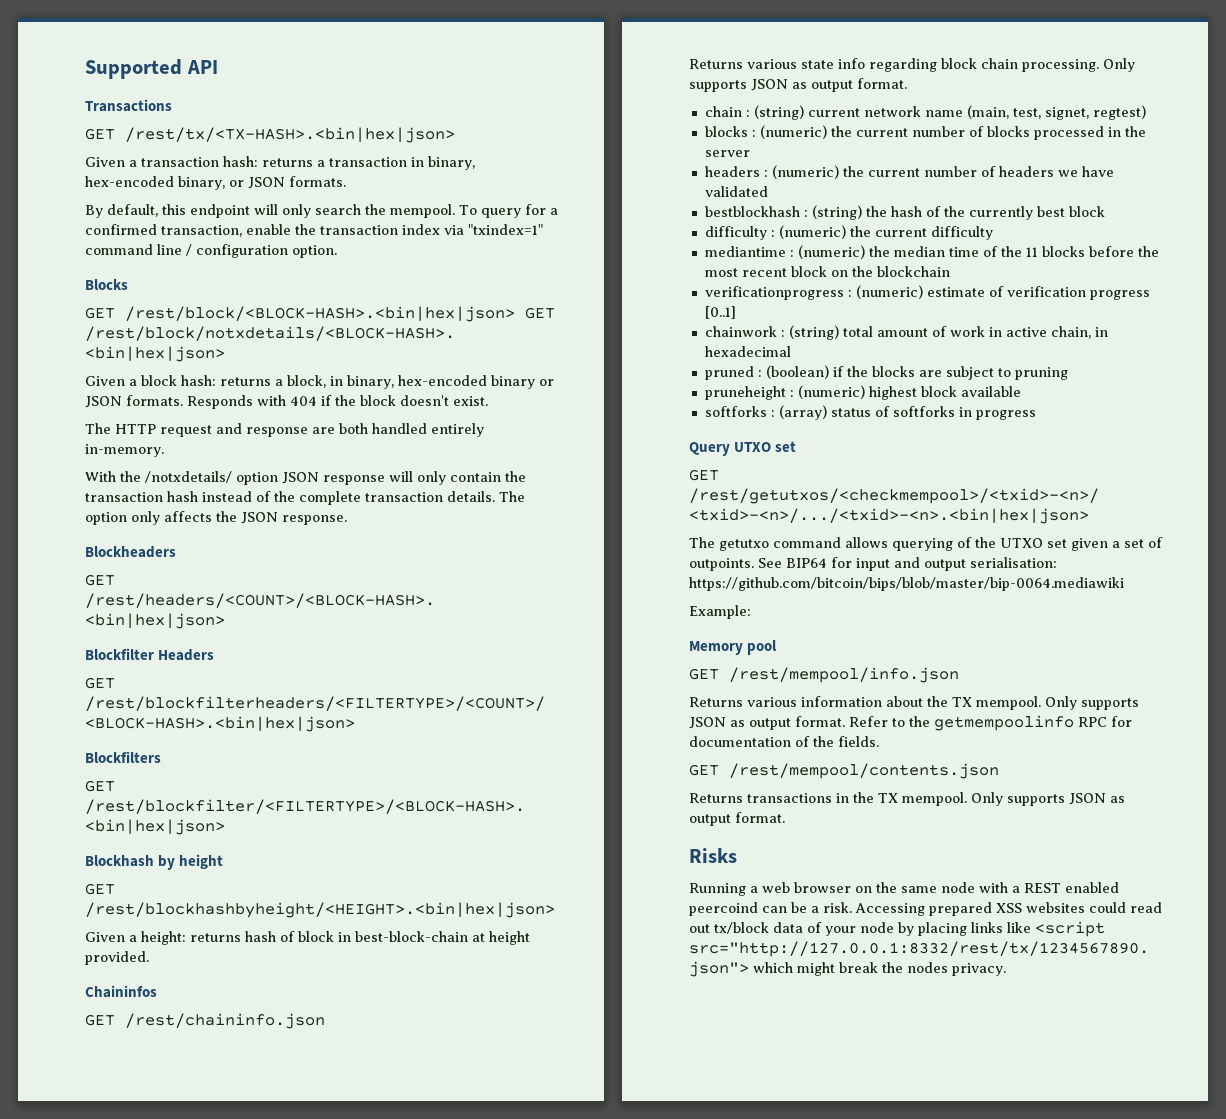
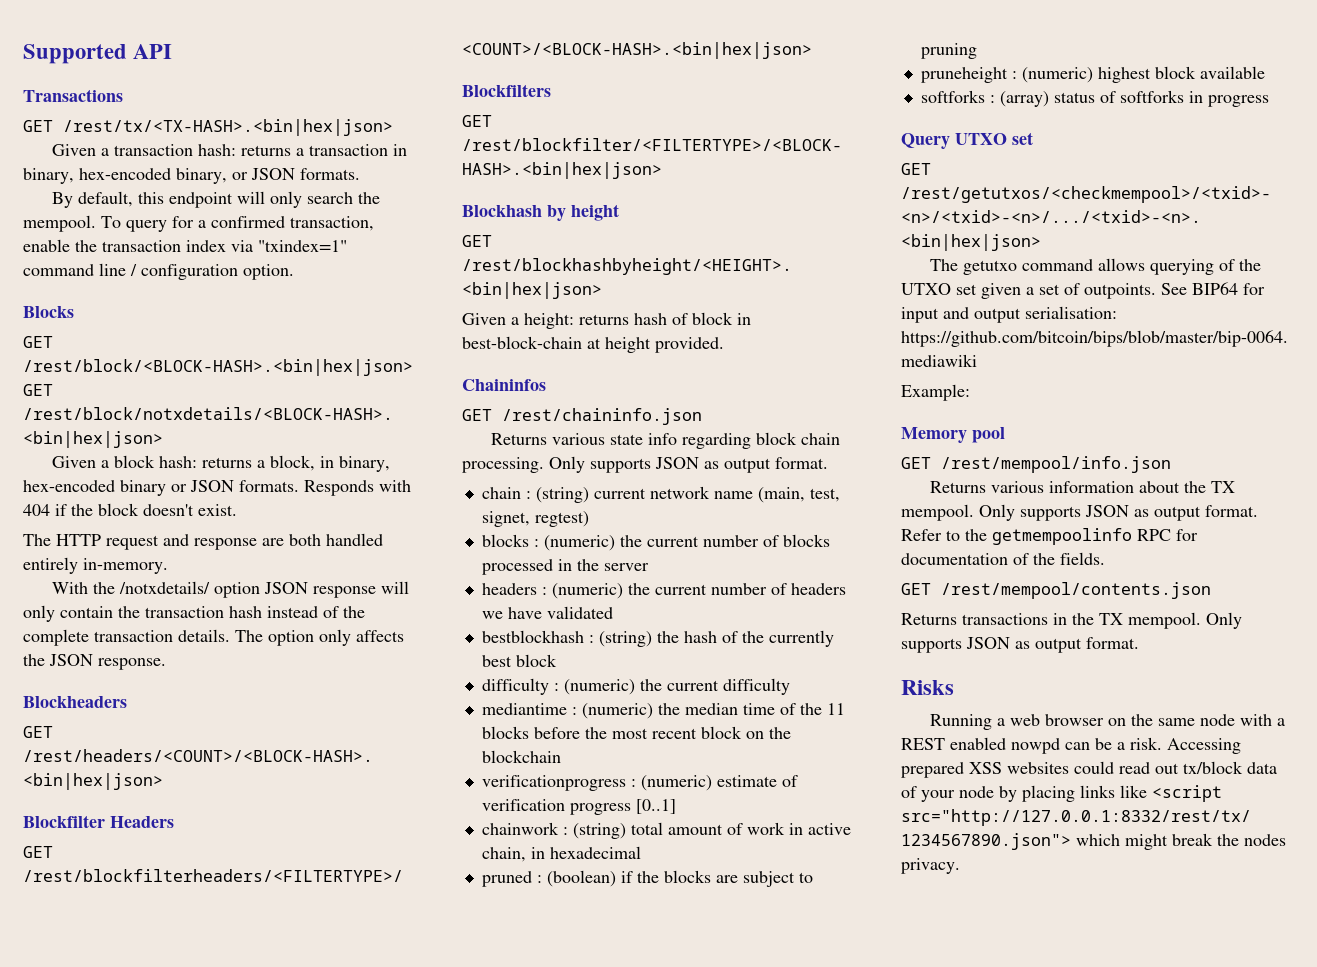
- Running a web browser on the same node with a REST enabled peercoind can be a risk.
+ Running a web browser on the same node with a REST enabled nowpd can be a risk.

